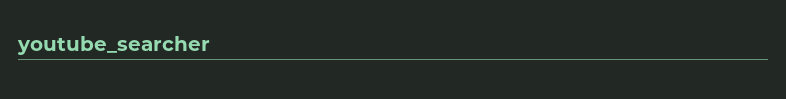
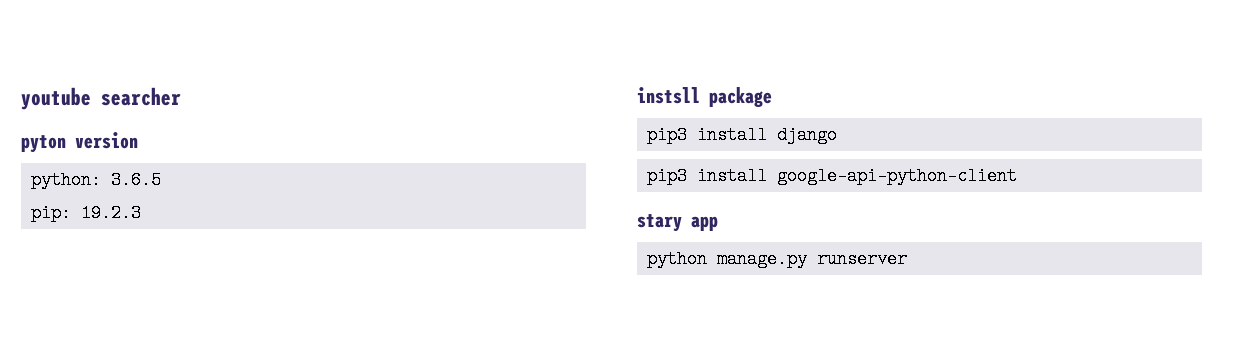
- youtube_searcher
+ youtube searcher
+ pyton version
+ python: 3.6.5
+ pip: 19.2.3
+ instsll package
+ pip3 install django
+ pip3 install google-api-python-client
+ stary app
+ python manage.py runserver

